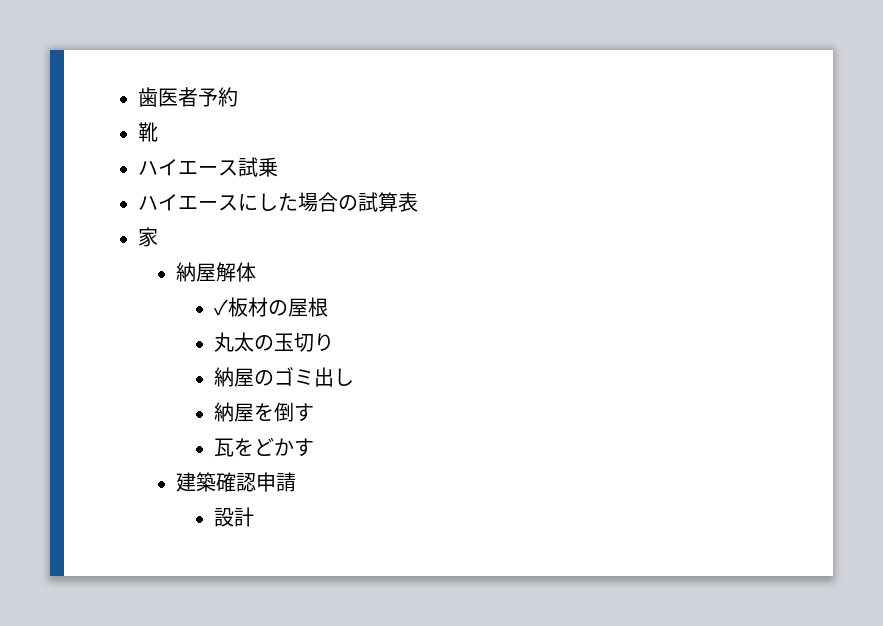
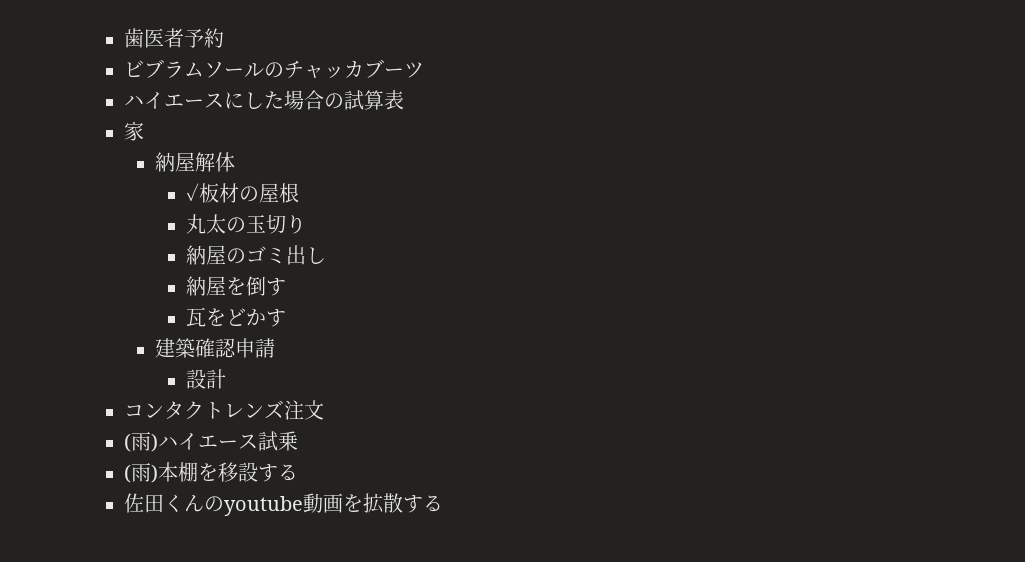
- 靴
- ハイエース試乗
+ ビブラムソールのチャッカブーツ
+ コンタクトレンズ注文
+ (雨)ハイエース試乗
+ (雨)本棚を移設する
+ 佐田くんのyoutube動画を拡散する

